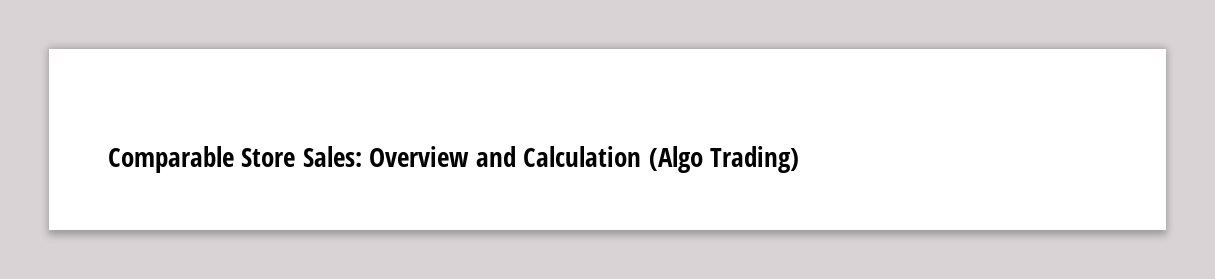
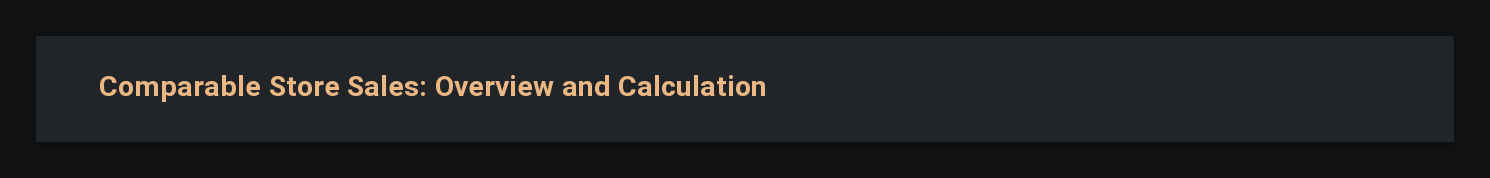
- Comparable Store Sales: Overview and Calculation (Algo Trading)
+ Comparable Store Sales: Overview and Calculation

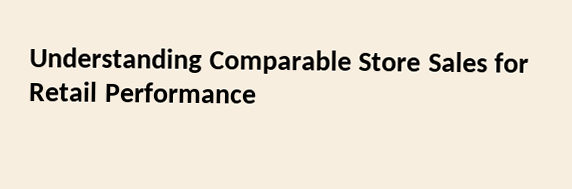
- Comparable Store Sales: Overview and Calculation
+ Understanding Comparable Store Sales for Retail Performance

